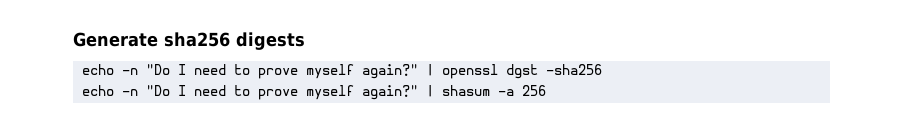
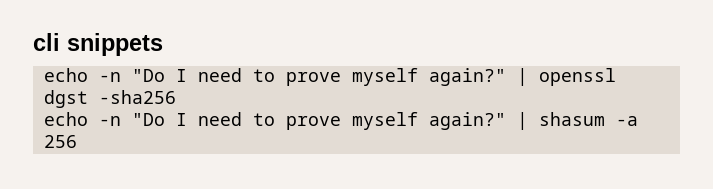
- Generate sha256 digests
+ cli snippets

